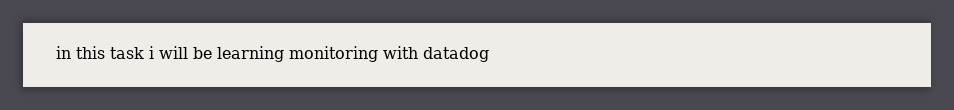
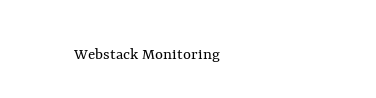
- in this task i will be learning monitoring with datadog
+ Webstack Monitoring

